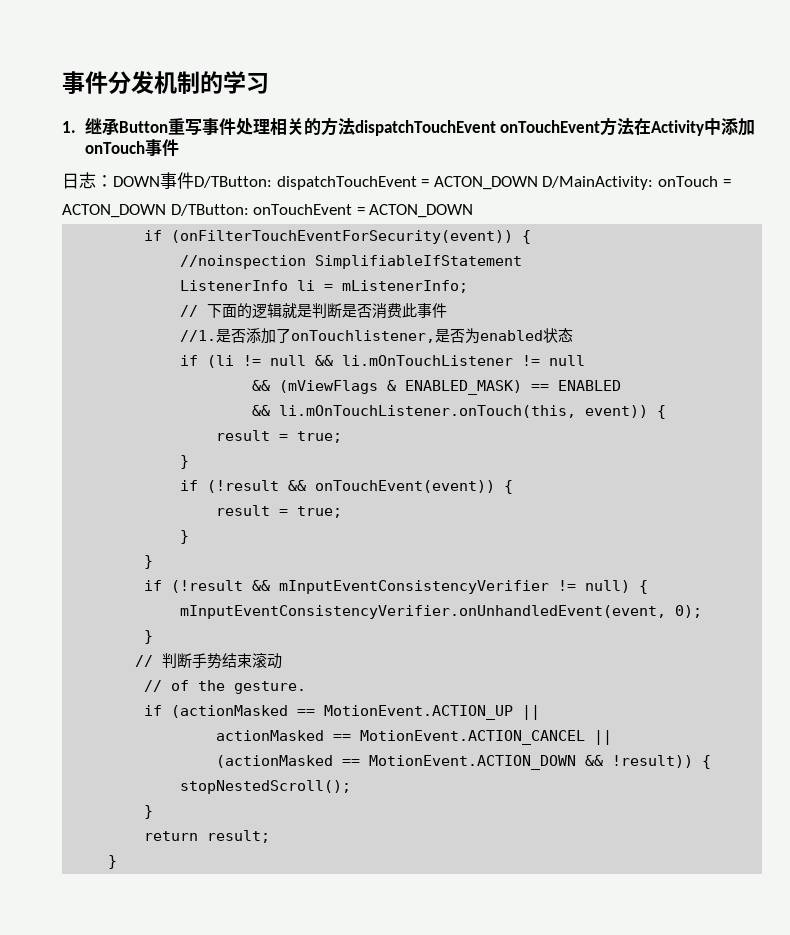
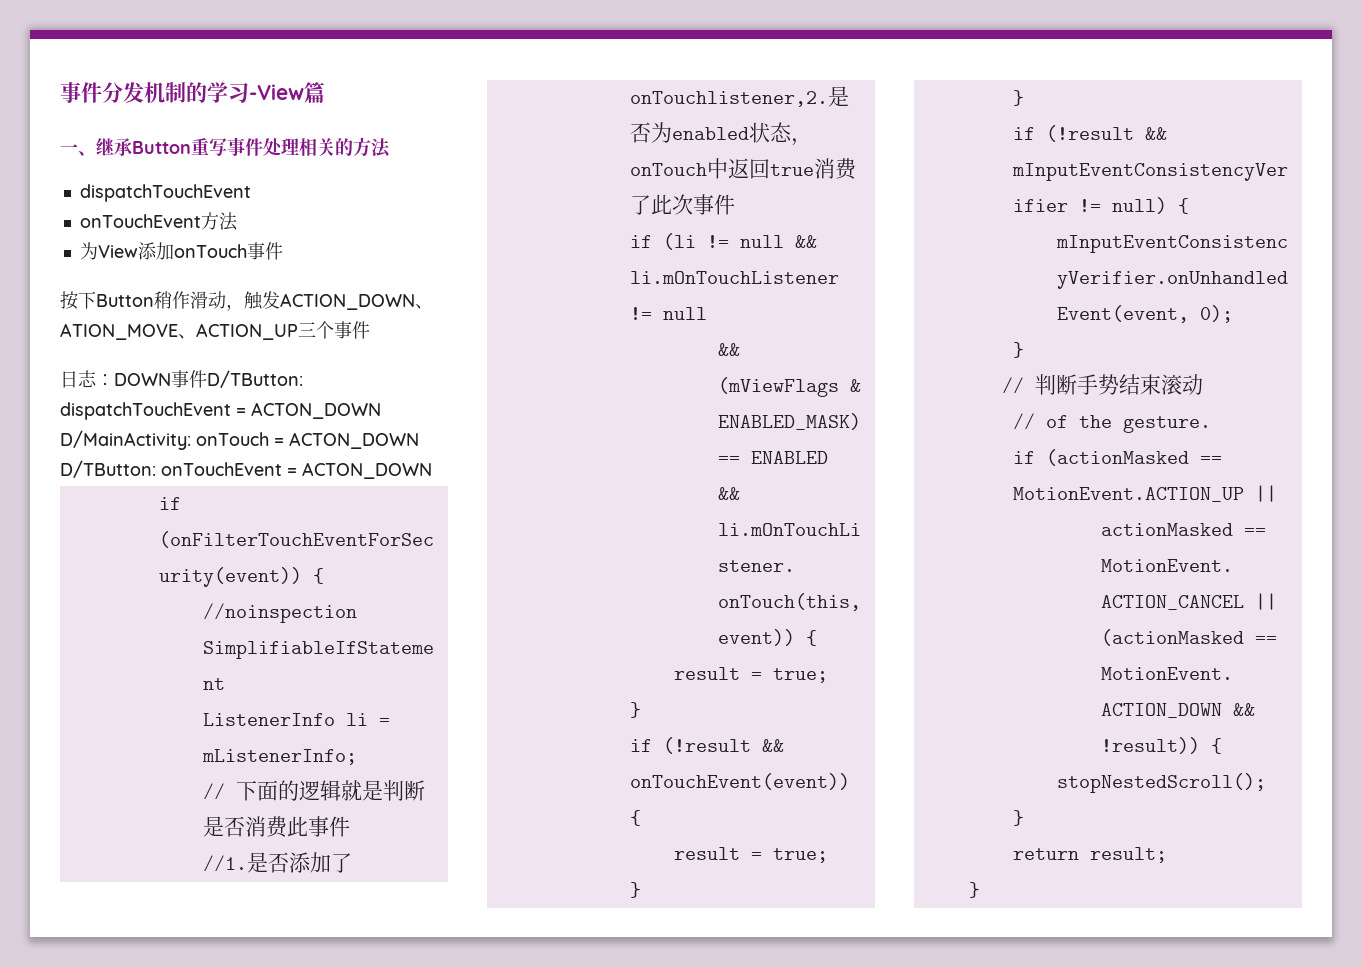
- 事件分发机制的学习
- 1.继承Button重写事件处理相关的方法dispatchTouchEvent onTouchEvent方法在Activity中添加onTouch事件
+ 事件分发机制的学习-View篇
+ 一、继承Button重写事件处理相关的方法
+ dispatchTouchEvent
+ onTouchEvent方法
+ 为View添加onTouch事件
+ 按下Button稍作滑动，触发ACTION_DOWN、ATION_MOVE、ACTION_UP三个事件
- 是否添加了onTouchlistener,是否为enabled状态
+ 是否添加了onTouchlistener,2.是否为enabled状态，onTouch中返回true消费了此次事件

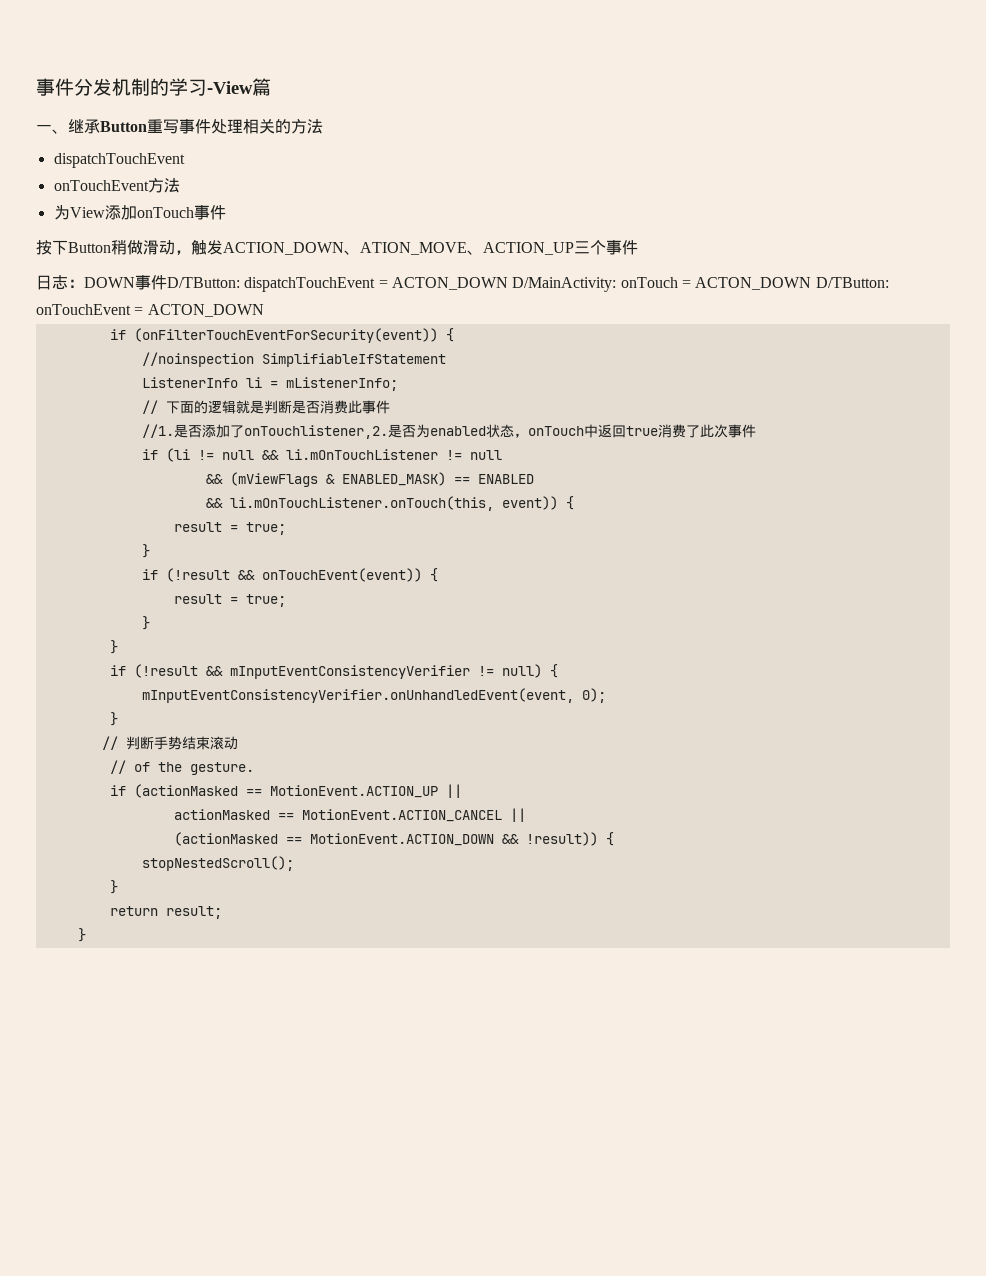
- 按下Button稍作滑动，触发ACTION_DOWN、ATION_MOVE、ACTION_UP三个事件
+ 按下Button稍做滑动，触发ACTION_DOWN、ATION_MOVE、ACTION_UP三个事件

